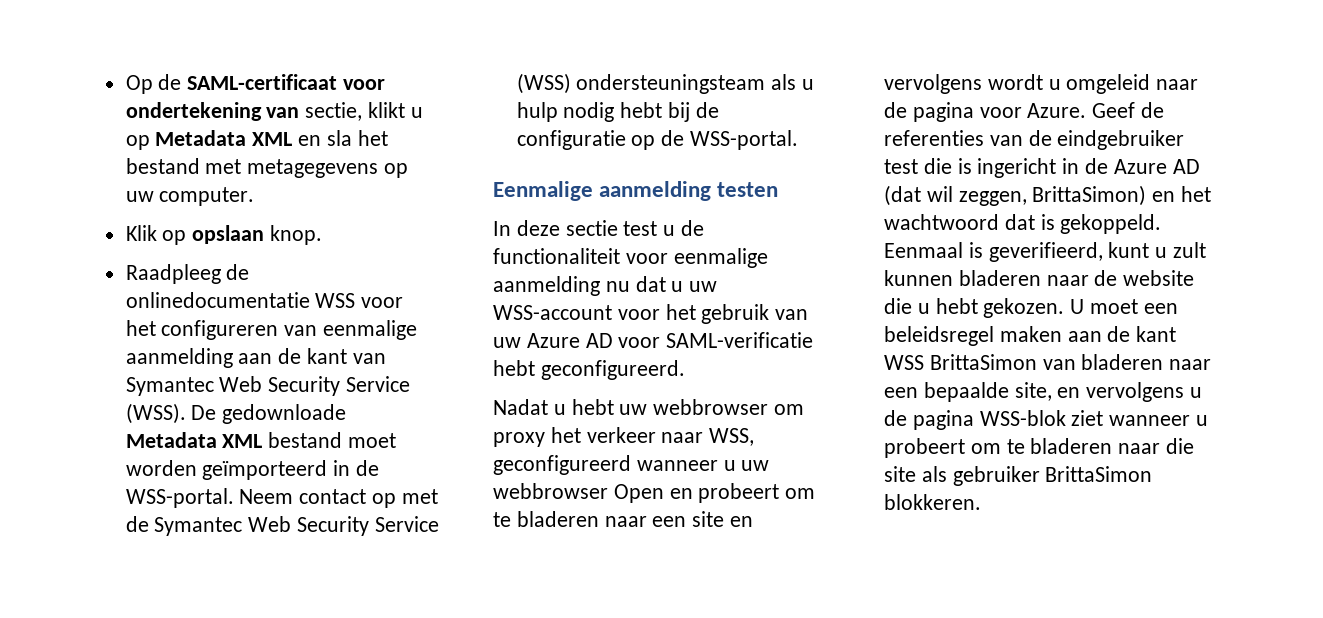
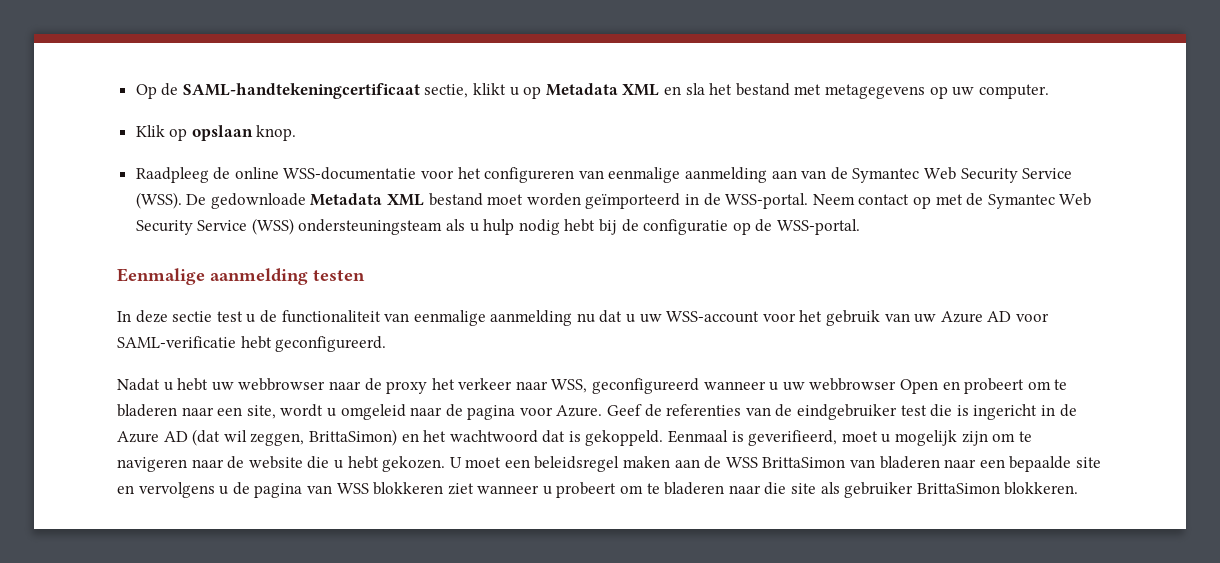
- Op de SAML-certificaat voor ondertekening van sectie, klikt u op Metadata XML en sla het bestand met metagegevens op uw computer.
+ Op de SAML-handtekeningcertificaat sectie, klikt u op Metadata XML en sla het bestand met metagegevens op uw computer.
- Raadpleeg de onlinedocumentatie WSS voor het configureren van eenmalige aanmelding aan de kant van Symantec Web Security Service (WSS).
+ Raadpleeg de online WSS-documentatie voor het configureren van eenmalige aanmelding aan van de Symantec Web Security Service (WSS).
- In deze sectie test u de functionaliteit voor eenmalige aanmelding nu dat u uw WSS-account voor het gebruik van uw Azure AD voor SAML-verificatie hebt geconfigureerd.
+ In deze sectie test u de functionaliteit van eenmalige aanmelding nu dat u uw WSS-account voor het gebruik van uw Azure AD voor SAML-verificatie hebt geconfigureerd.
- Nadat u hebt uw webbrowser om proxy het verkeer naar WSS, geconfigureerd wanneer u uw webbrowser Open en probeert om te bladeren naar een site en vervolgens wordt u omgeleid naar de pagina voor Azure.
+ Nadat u hebt uw webbrowser naar de proxy het verkeer naar WSS, geconfigureerd wanneer u uw webbrowser Open en probeert om te bladeren naar een site, wordt u omgeleid naar de pagina voor Azure.
- Eenmaal is geverifieerd, kunt u zult kunnen bladeren naar de website die u hebt gekozen.
+ Eenmaal is geverifieerd, moet u mogelijk zijn om te navigeren naar de website die u hebt gekozen.
- U moet een beleidsregel maken aan de kant WSS BrittaSimon van bladeren naar een bepaalde site, en vervolgens u de pagina WSS-blok ziet wanneer u probeert om te bladeren naar die site als gebruiker BrittaSimon blokkeren.
+ U moet een beleidsregel maken aan de WSS BrittaSimon van bladeren naar een bepaalde site en vervolgens u de pagina van WSS blokkeren ziet wanneer u probeert om te bladeren naar die site als gebruiker BrittaSimon blokkeren.

